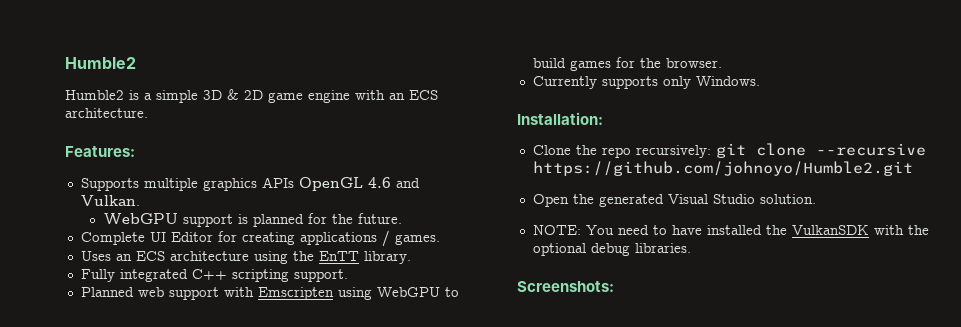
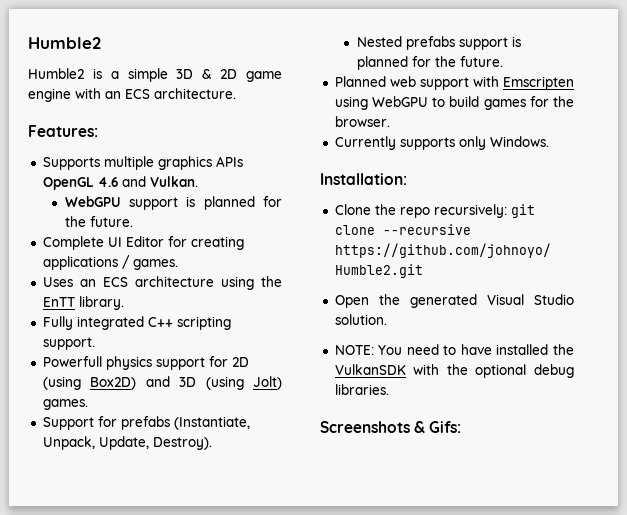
+ Powerfull physics support for 2D (using Box2D) and 3D (using Jolt) games.
+ Support for prefabs (Instantiate, Unpack, Update, Destroy).
+ Nested prefabs support is planned for the future.
- Screenshots:
+ Screenshots & Gifs:

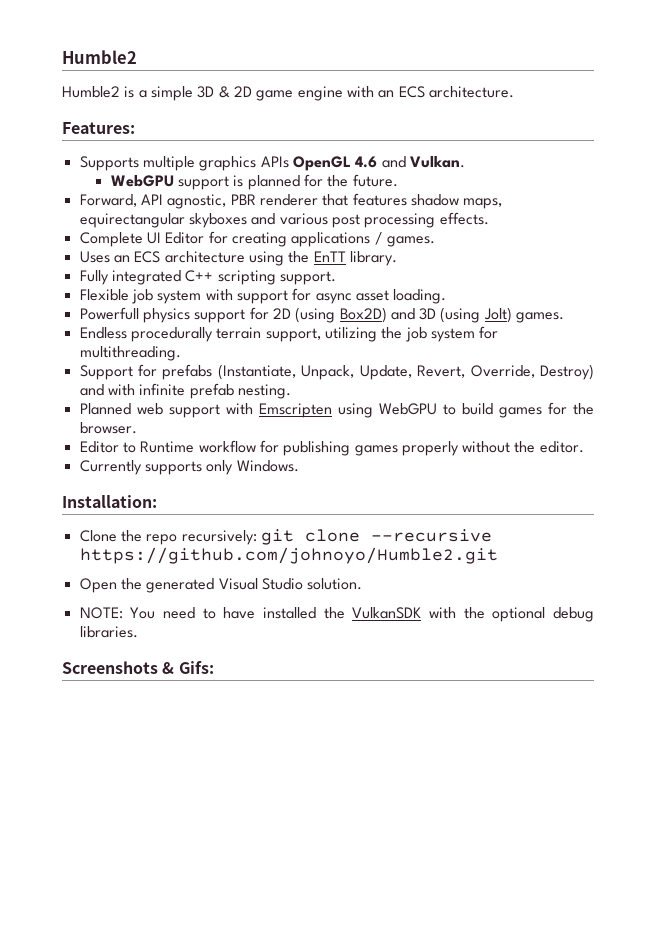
+ Forward, API agnostic, PBR renderer that features shadow maps, equirectangular skyboxes and various post processing effects.
+ Flexible job system with support for async asset loading.
+ Endless procedurally terrain support, utilizing the job system for multithreading.
- Support for prefabs (Instantiate, Unpack, Update, Destroy).
- Nested prefabs support is planned for the future.
+ Support for prefabs (Instantiate, Unpack, Update, Revert, Override, Destroy) and with infinite prefab nesting.
+ Editor to Runtime workflow for publishing games properly without the editor.

